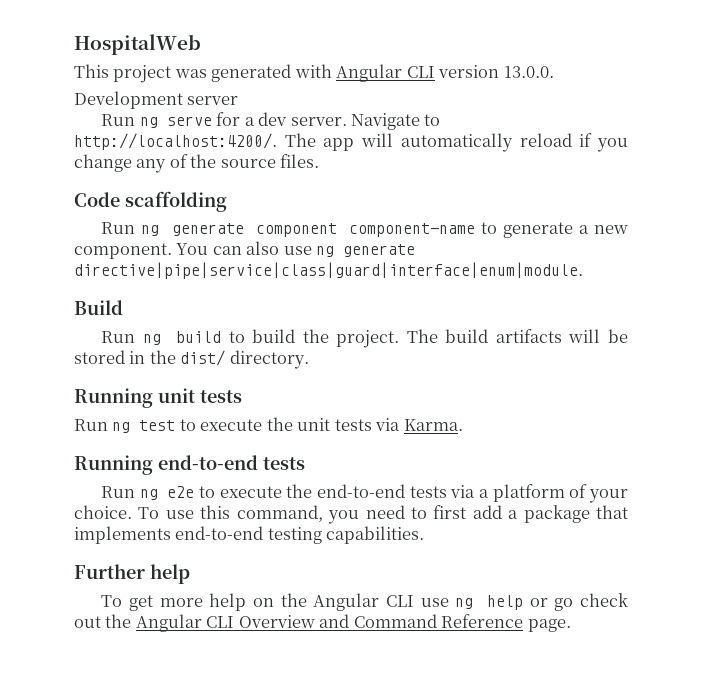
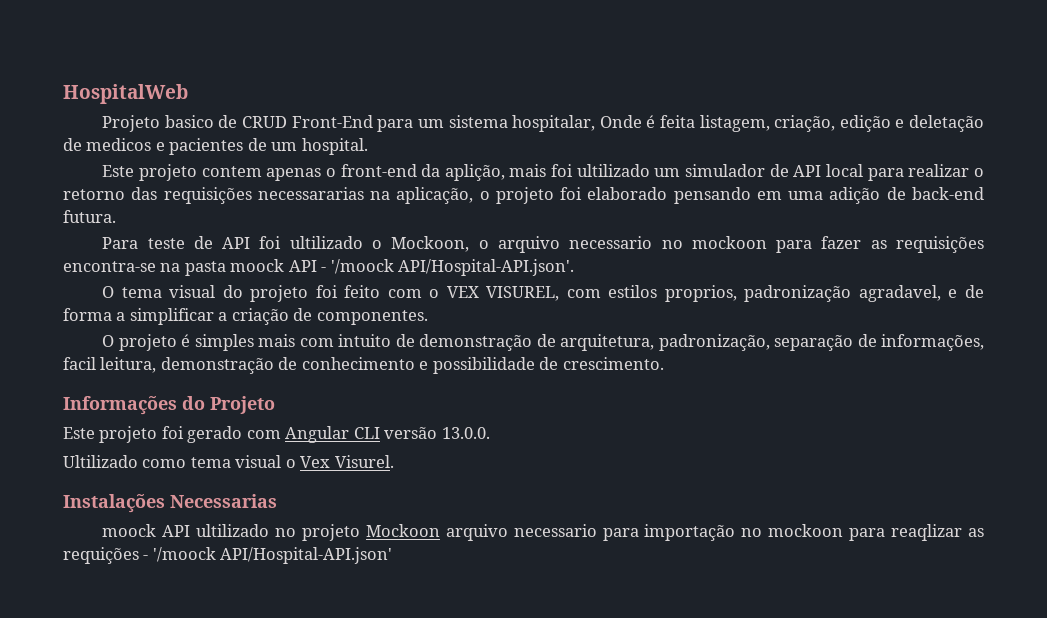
- This project was generated with Angular CLI version 13.0.0.
+ Projeto basico de CRUD Front-End para um sistema hospitalar, Onde é feita listagem, criação, edição e deletação de medicos e pacientes de um hospital.
+ Este projeto contem apenas o front-end da aplição, mais foi ultilizado um simulador de API local para realizar o retorno das requisições necessararias na aplicação, o projeto foi elaborado pensando em uma adição de back-end futura.
+ Para teste de API foi ultilizado o Mockoon, o arquivo necessario no mockoon para fazer as requisições encontra-se na pasta moock API - '/moock API/Hospital-API.json'.
+ O tema visual do projeto foi feito com o VEX VISUREL, com estilos proprios, padronização agradavel, e de forma a simplificar a criação de componentes.
+ O projeto é simples mais com intuito de demonstração de arquitetura, padronização, separação de informações, facil leitura, demonstração de conhecimento e possibilidade de crescimento.
+ Informações do Projeto
+ Este projeto foi gerado com Angular CLI versão 13.0.0.
- Development server
- Run ng serve for a dev server. Navigate to http://localhost:4200/. The app will automatically reload if you change any of the source files.
- Code scaffolding
- Run ng generate component component-name to generate a new component. You can also use ng generate directive|pipe|service|class|guard|interface|enum|module.
- Build
- Run ng build to build the project. The build artifacts will be stored in the dist/ directory.
- Running unit tests
- Run ng test to execute the unit tests via Karma.
- Running end-to-end tests
- Run ng e2e to execute the end-to-end tests via a platform of your choice. To use this command, you need to first add a package that implements end-to-end testing capabilities.
- Further help
- To get more help on the Angular CLI use ng help or go check out the Angular CLI Overview and Command Reference page.
+ Ultilizado como tema visual o Vex Visurel.
+ Instalações Necessarias
+ moock API ultilizado no projeto Mockoon arquivo necessario para importação no mockoon para reaqlizar as requições - '/moock API/Hospital-API.json'

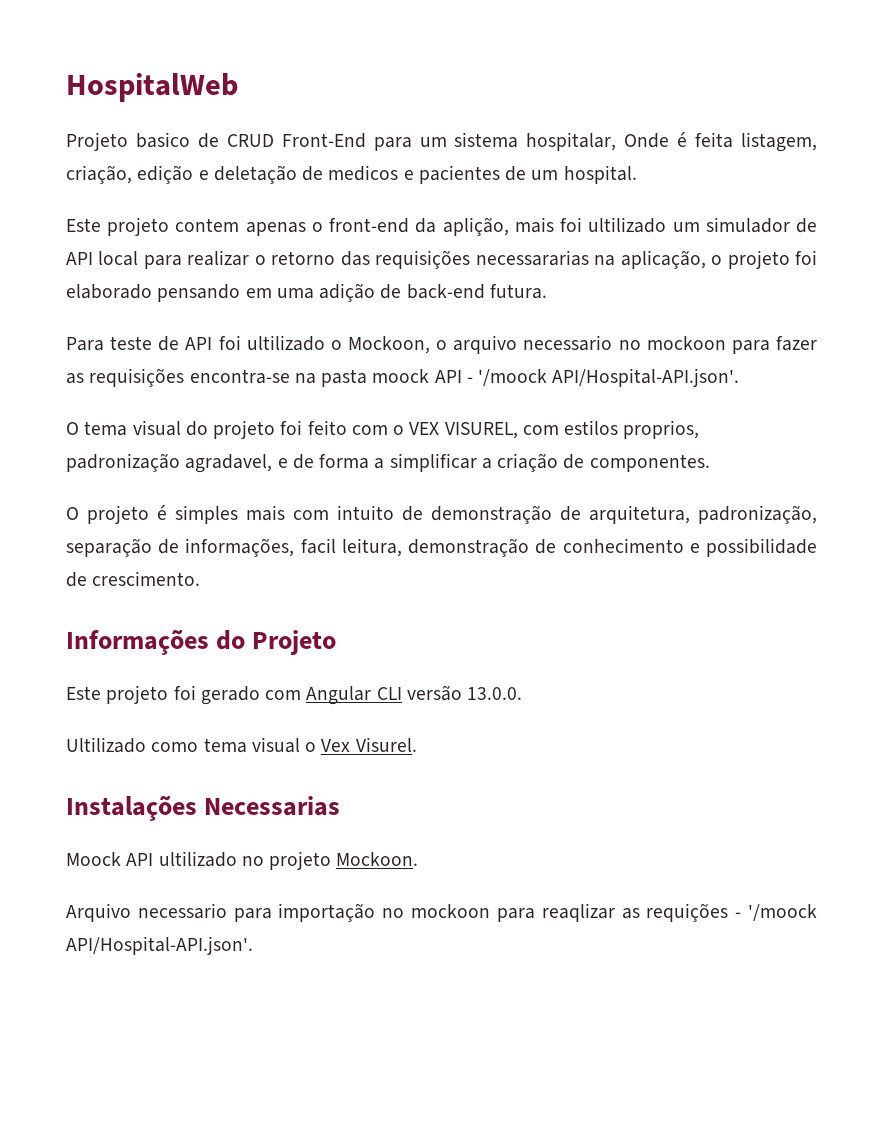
- moock API ultilizado no projeto Mockoon arquivo necessario para importação no mockoon para reaqlizar as requições - '/moock API/Hospital-API.json'
+ Moock API ultilizado no projeto Mockoon.
+ Arquivo necessario para importação no mockoon para reaqlizar as requições - '/moock API/Hospital-API.json'.

